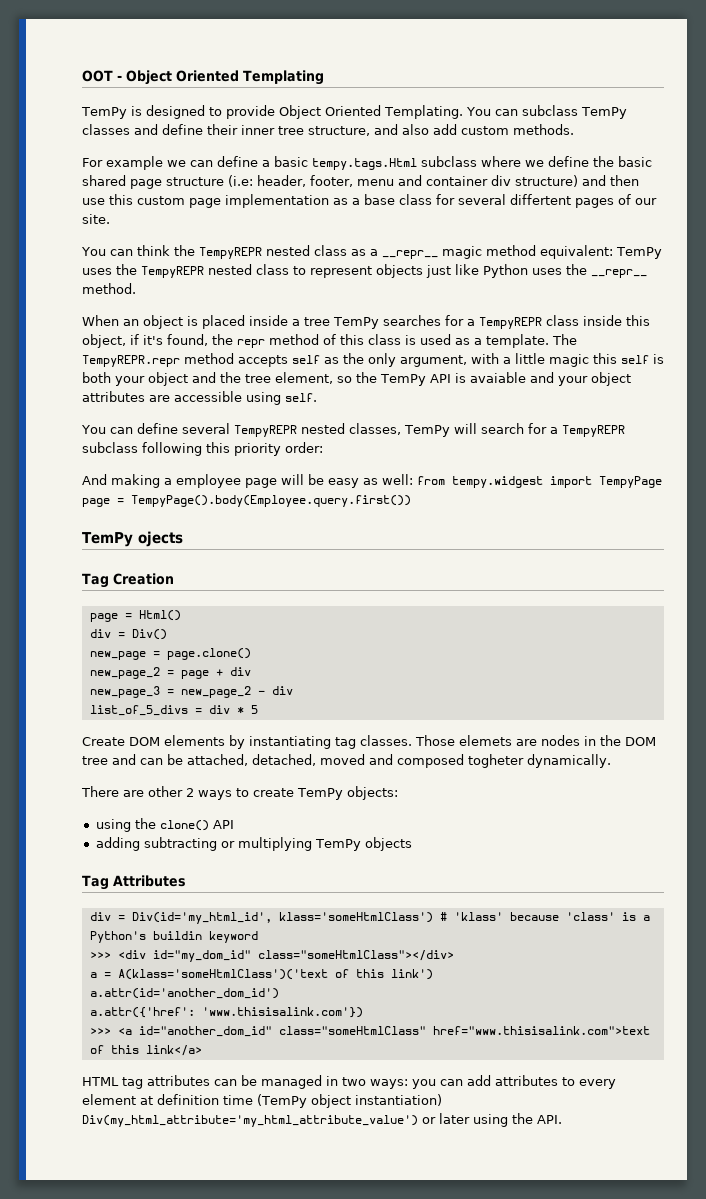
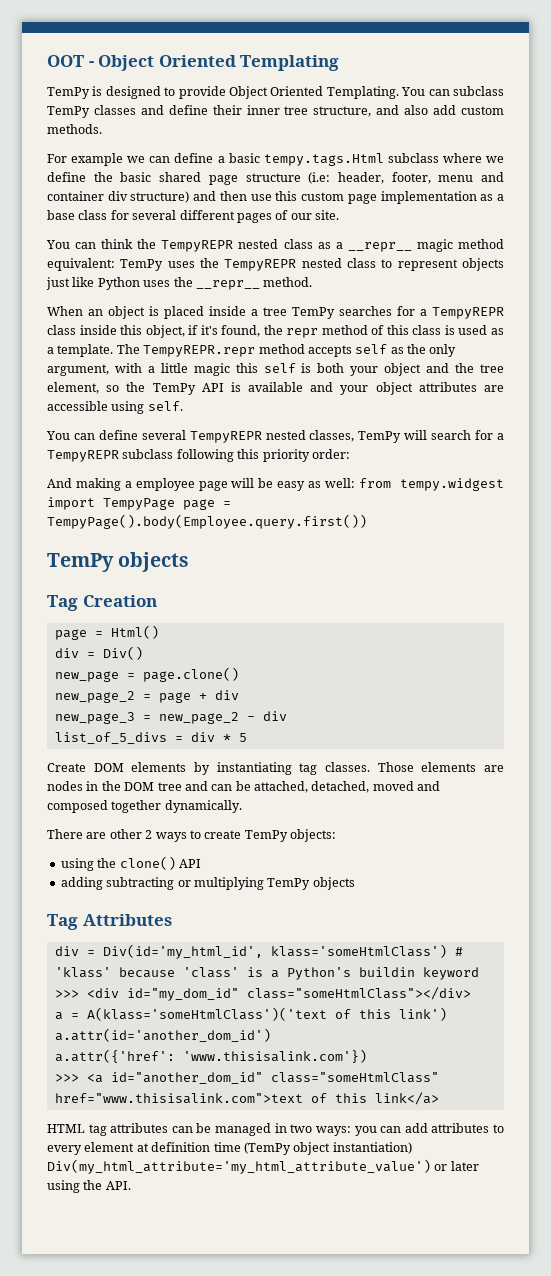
- For example we can define a basic tempy.tags.Html subclass where we define the basic shared page structure (i.e: header, footer, menu and container div structure) and then use this custom page implementation as a base class for several differtent pages of our site.
+ For example we can define a basic tempy.tags.Html subclass where we define the basic shared page structure (i.e: header, footer, menu and container div structure) and then use this custom page implementation as a base class for several different pages of our site.
- The TempyREPR.repr method accepts self as the only argument, with a little magic this self is both your object and the tree element, so the TemPy API is avaiable and your object attributes are accessible using self.
+ The TempyREPR.repr method accepts self as the only argument, with a little magic this self is both your object and the tree element, so the TemPy API is available and your object attributes are accessible using self.
  And making a employee page will be easy as well: from tempy.widgest import TempyPage page = TempyPage().body(Employee.query.first())
- TemPy ojects
+ TemPy objects
- Those elemets are nodes in the DOM tree and can be attached, detached, moved and composed togheter dynamically.
+ Those elements are nodes in the DOM tree and can be attached, detached, moved and composed together dynamically.

